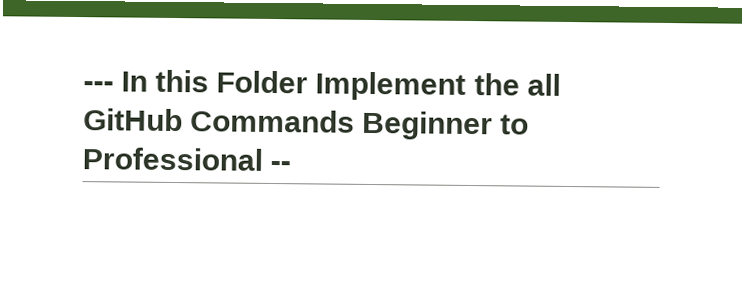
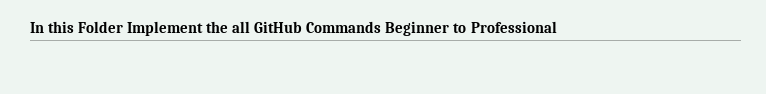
- --- In this Folder Implement the all GitHub Commands Beginner to Professional --
+ In this Folder Implement the all GitHub Commands Beginner to Professional

